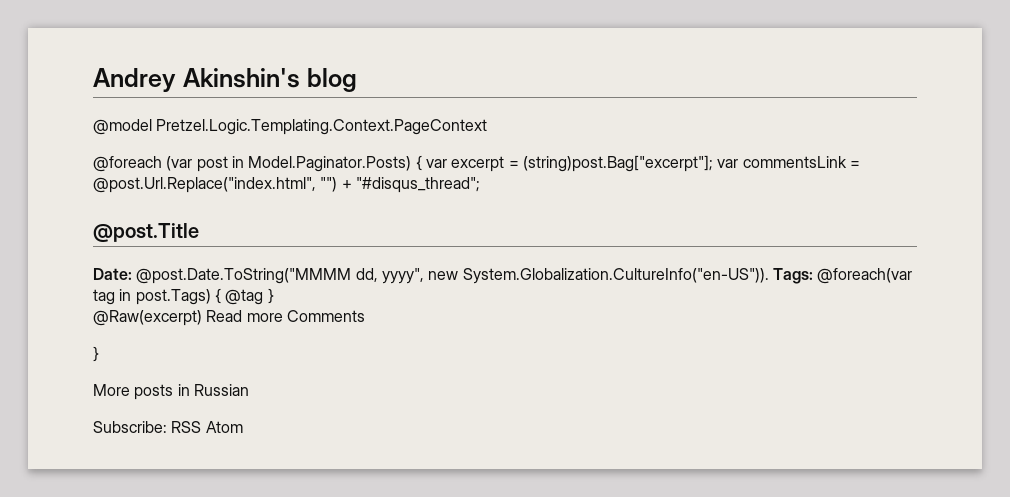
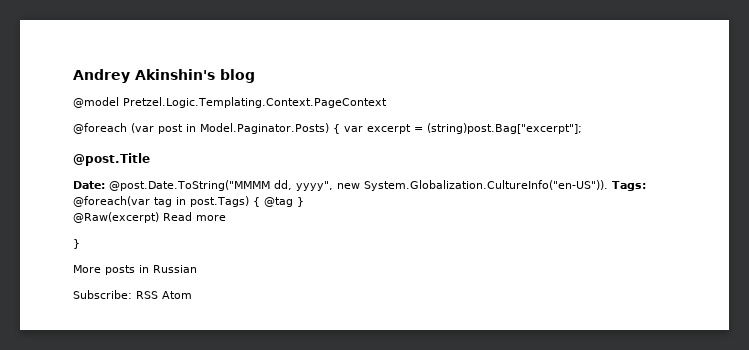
- @foreach (var post in Model.Paginator.Posts) { var excerpt = (string)post.Bag["excerpt"]; var commentsLink = @post.Url.Replace("index.html", "") + "#disqus_thread";
+ @foreach (var post in Model.Paginator.Posts) { var excerpt = (string)post.Bag["excerpt"];
- @Raw(excerpt) Read more Comments
+ @Raw(excerpt) Read more

